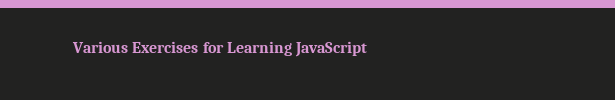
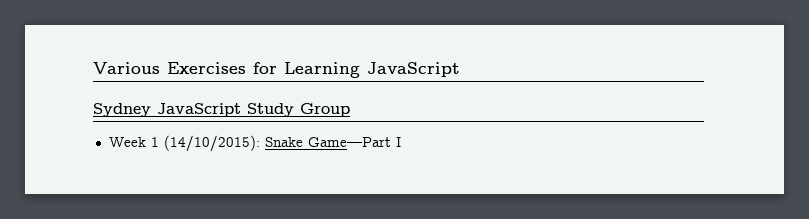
+ Sydney JavaScript Study Group
+ Week 1 (14/10/2015): Snake Game—Part I

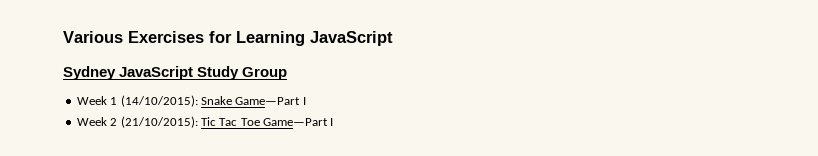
+ Week 2 (21/10/2015): Tic Tac Toe Game—Part I

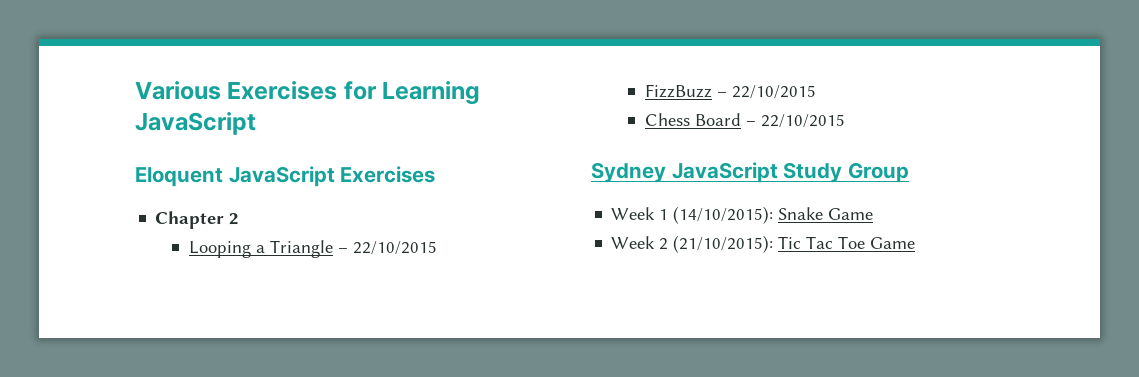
+ Eloquent JavaScript Exercises
+ Chapter 2
+ Looping a Triangle – 22/10/2015
+ FizzBuzz – 22/10/2015
+ Chess Board – 22/10/2015
- Week 1 (14/10/2015): Snake Game—Part I
+ Week 1 (14/10/2015): Snake Game
- Week 2 (21/10/2015): Tic Tac Toe Game—Part I
+ Week 2 (21/10/2015): Tic Tac Toe Game

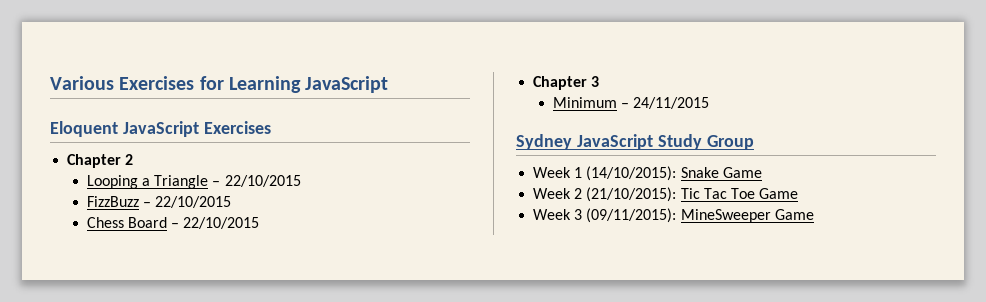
+ Chapter 3
+ Minimum – 24/11/2015
+ Week 3 (09/11/2015): MineSweeper Game

